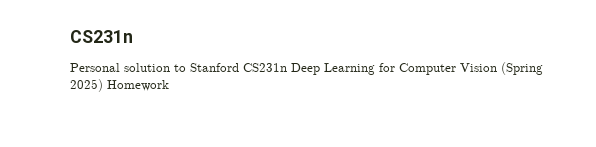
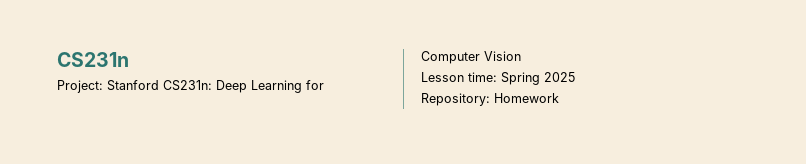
- Personal solution to Stanford CS231n Deep Learning for Computer Vision (Spring 2025) Homework
+ Project: Stanford CS231n: Deep Learning for Computer Vision
+ Lesson time: Spring 2025
+ Repository: Homework

